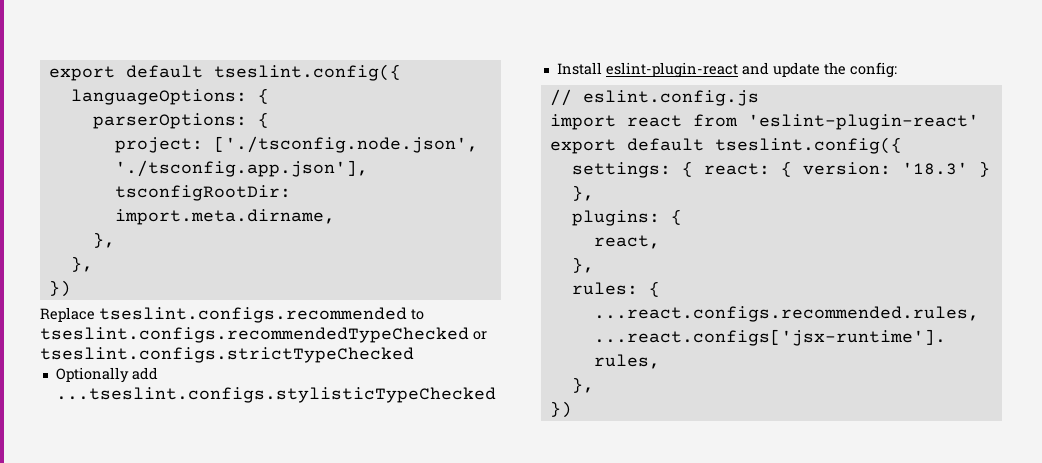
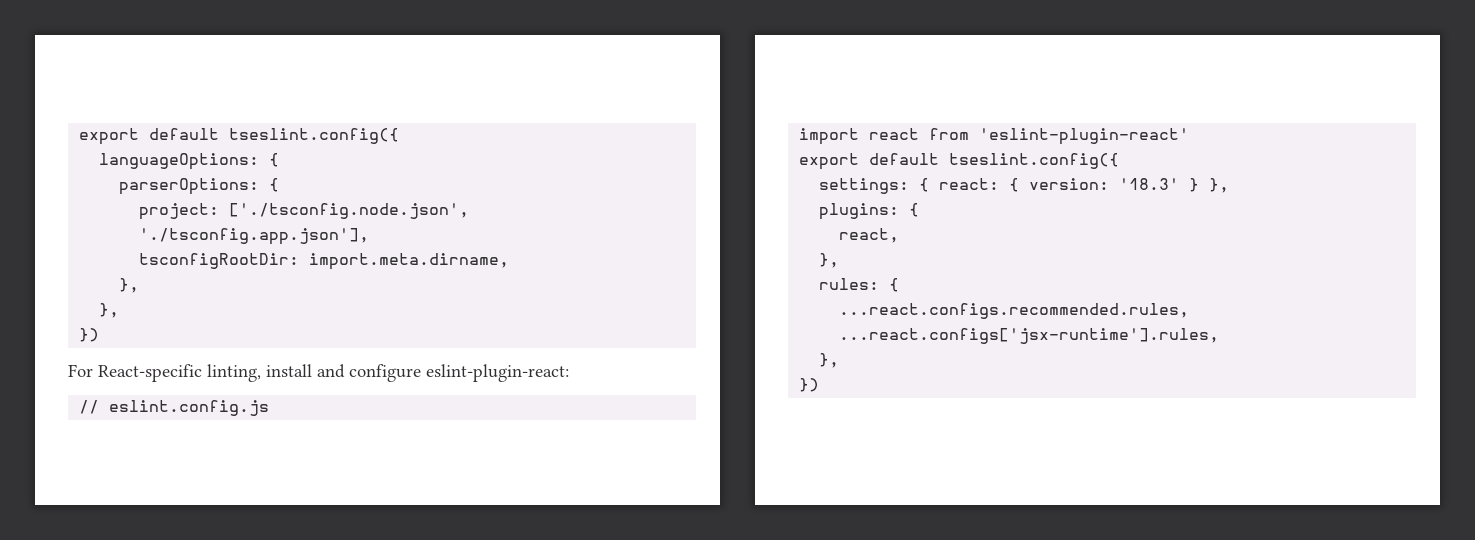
- Replace tseslint.configs.recommended to tseslint.configs.recommendedTypeChecked or tseslint.configs.strictTypeChecked
- Optionally add ...tseslint.configs.stylisticTypeChecked
- Install eslint-plugin-react and update the config:
+ For React-specific linting, install and configure eslint-plugin-react:

